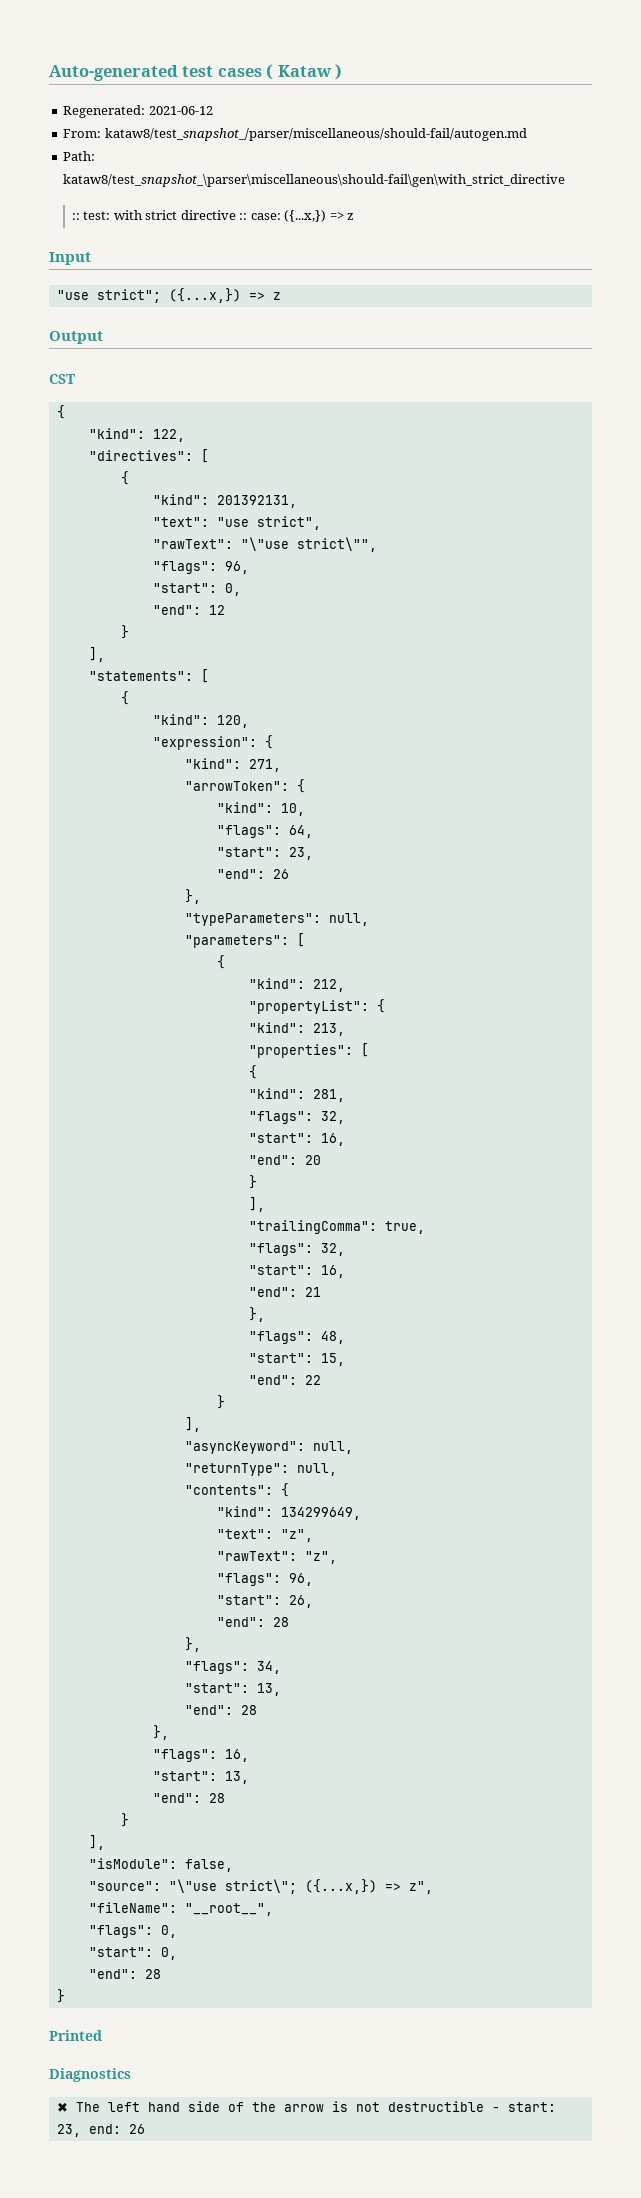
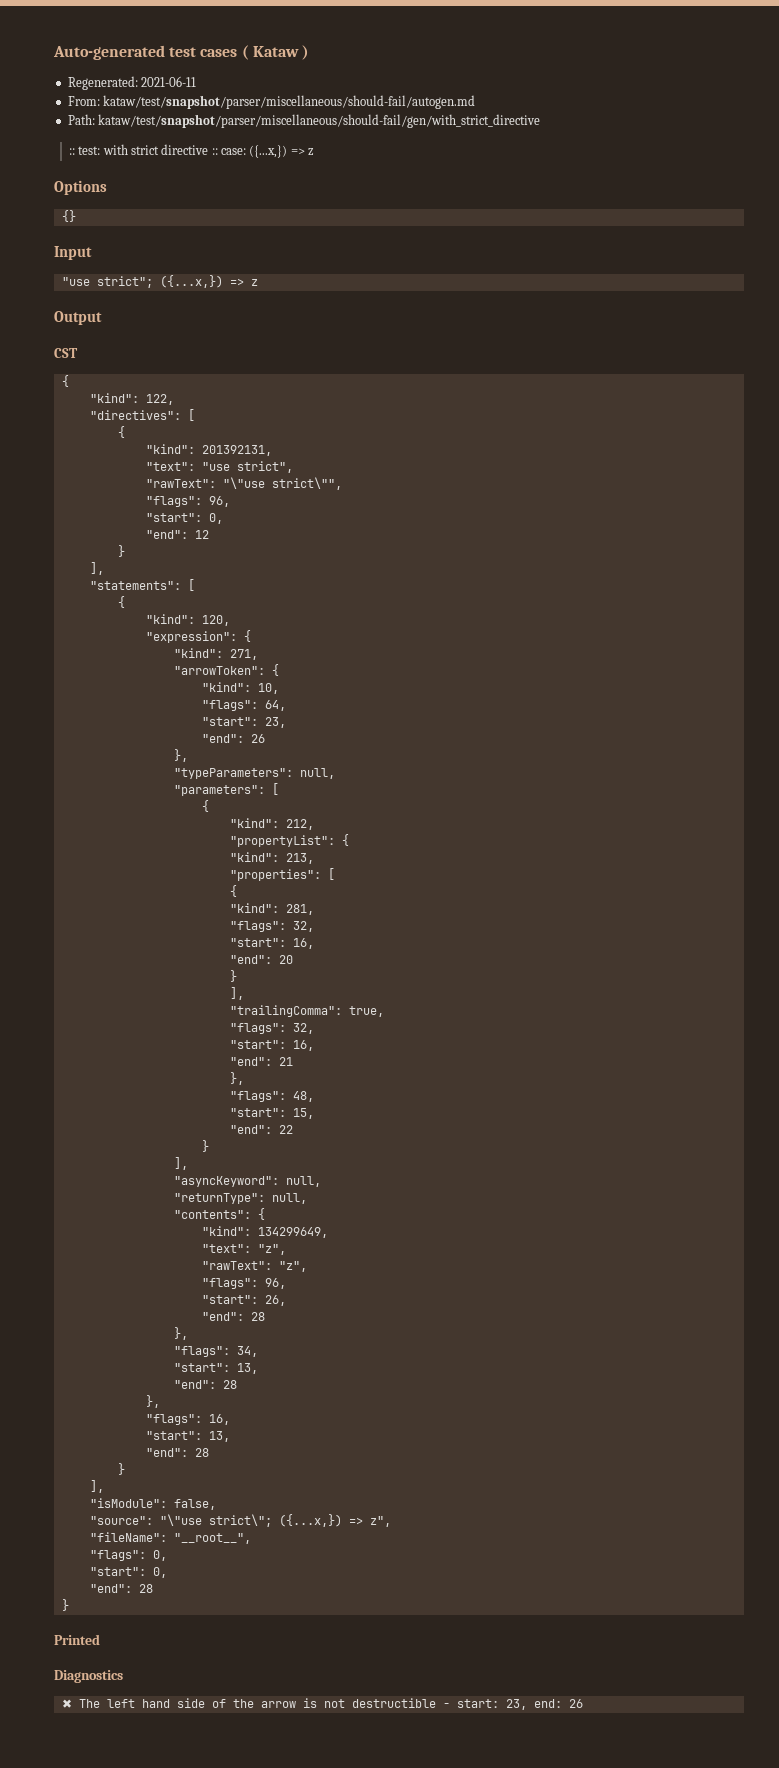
- Regenerated: 2021-06-12
+ Regenerated: 2021-06-11
- From: kataw8/test_snapshot_/parser/miscellaneous/should-fail/autogen.md
+ From: kataw/test/snapshot/parser/miscellaneous/should-fail/autogen.md
- Path: kataw8/test_snapshot_\parser\miscellaneous\should-fail\gen\with_strict_directive
+ Path: kataw/test/snapshot/parser/miscellaneous/should-fail/gen/with_strict_directive
+ Options
+ {}

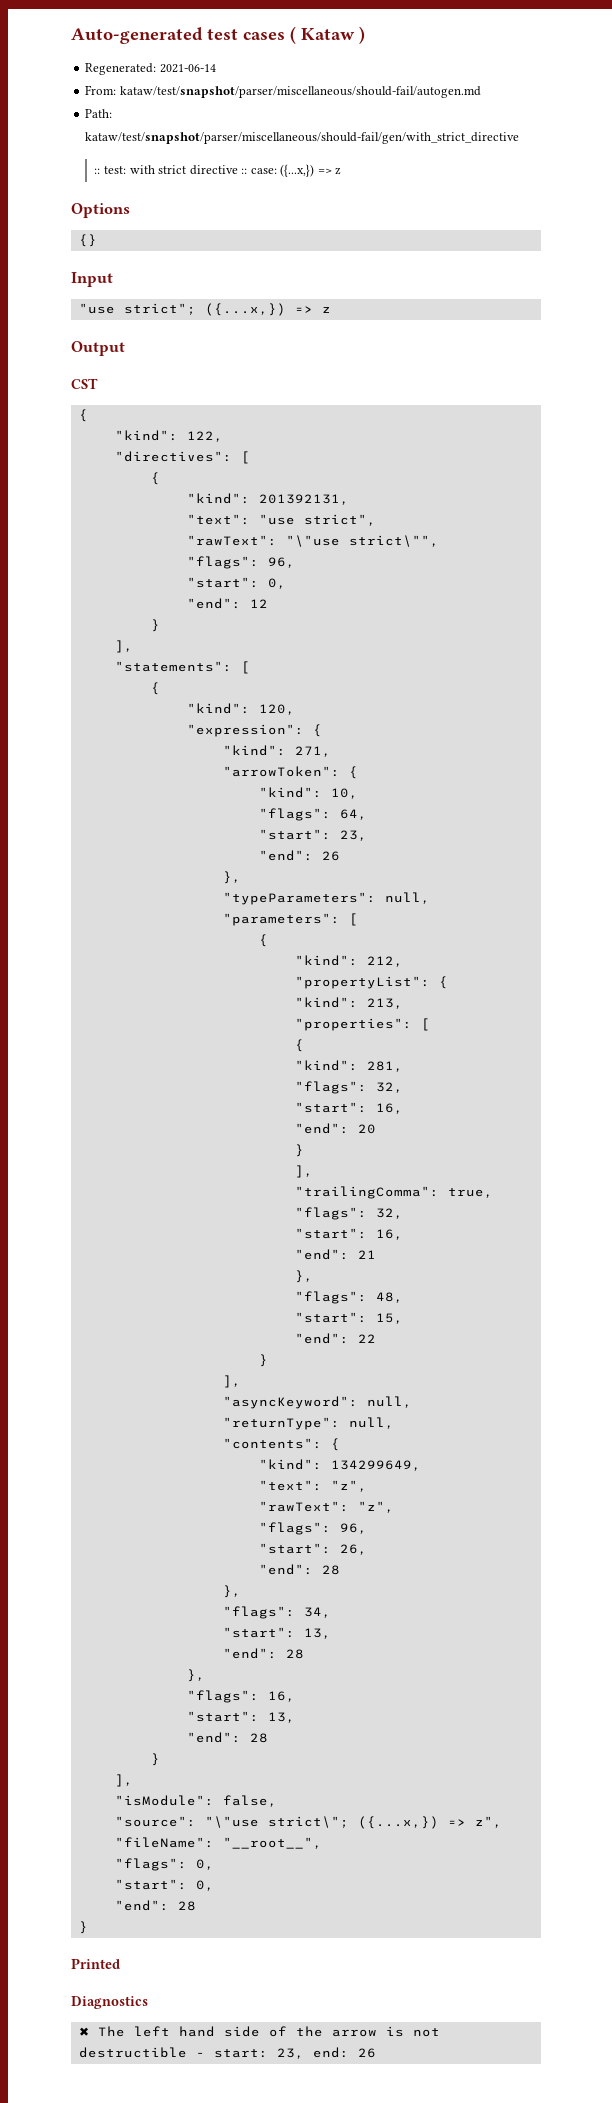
- Regenerated: 2021-06-11
+ Regenerated: 2021-06-14

